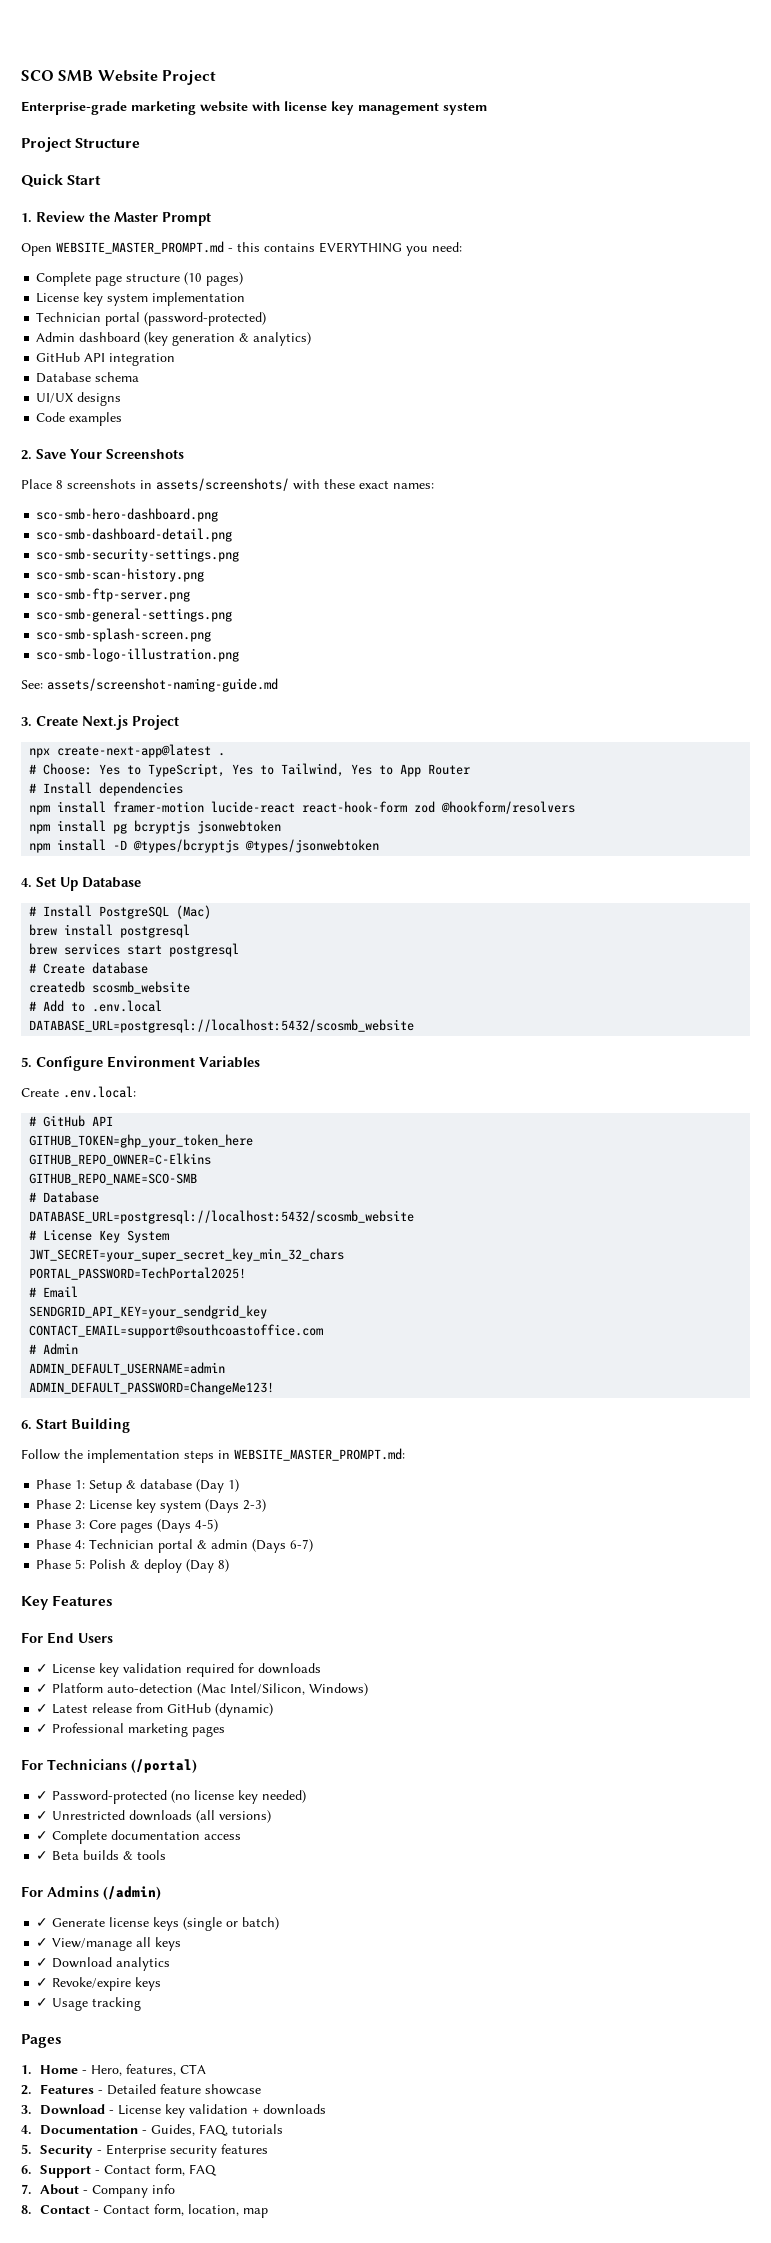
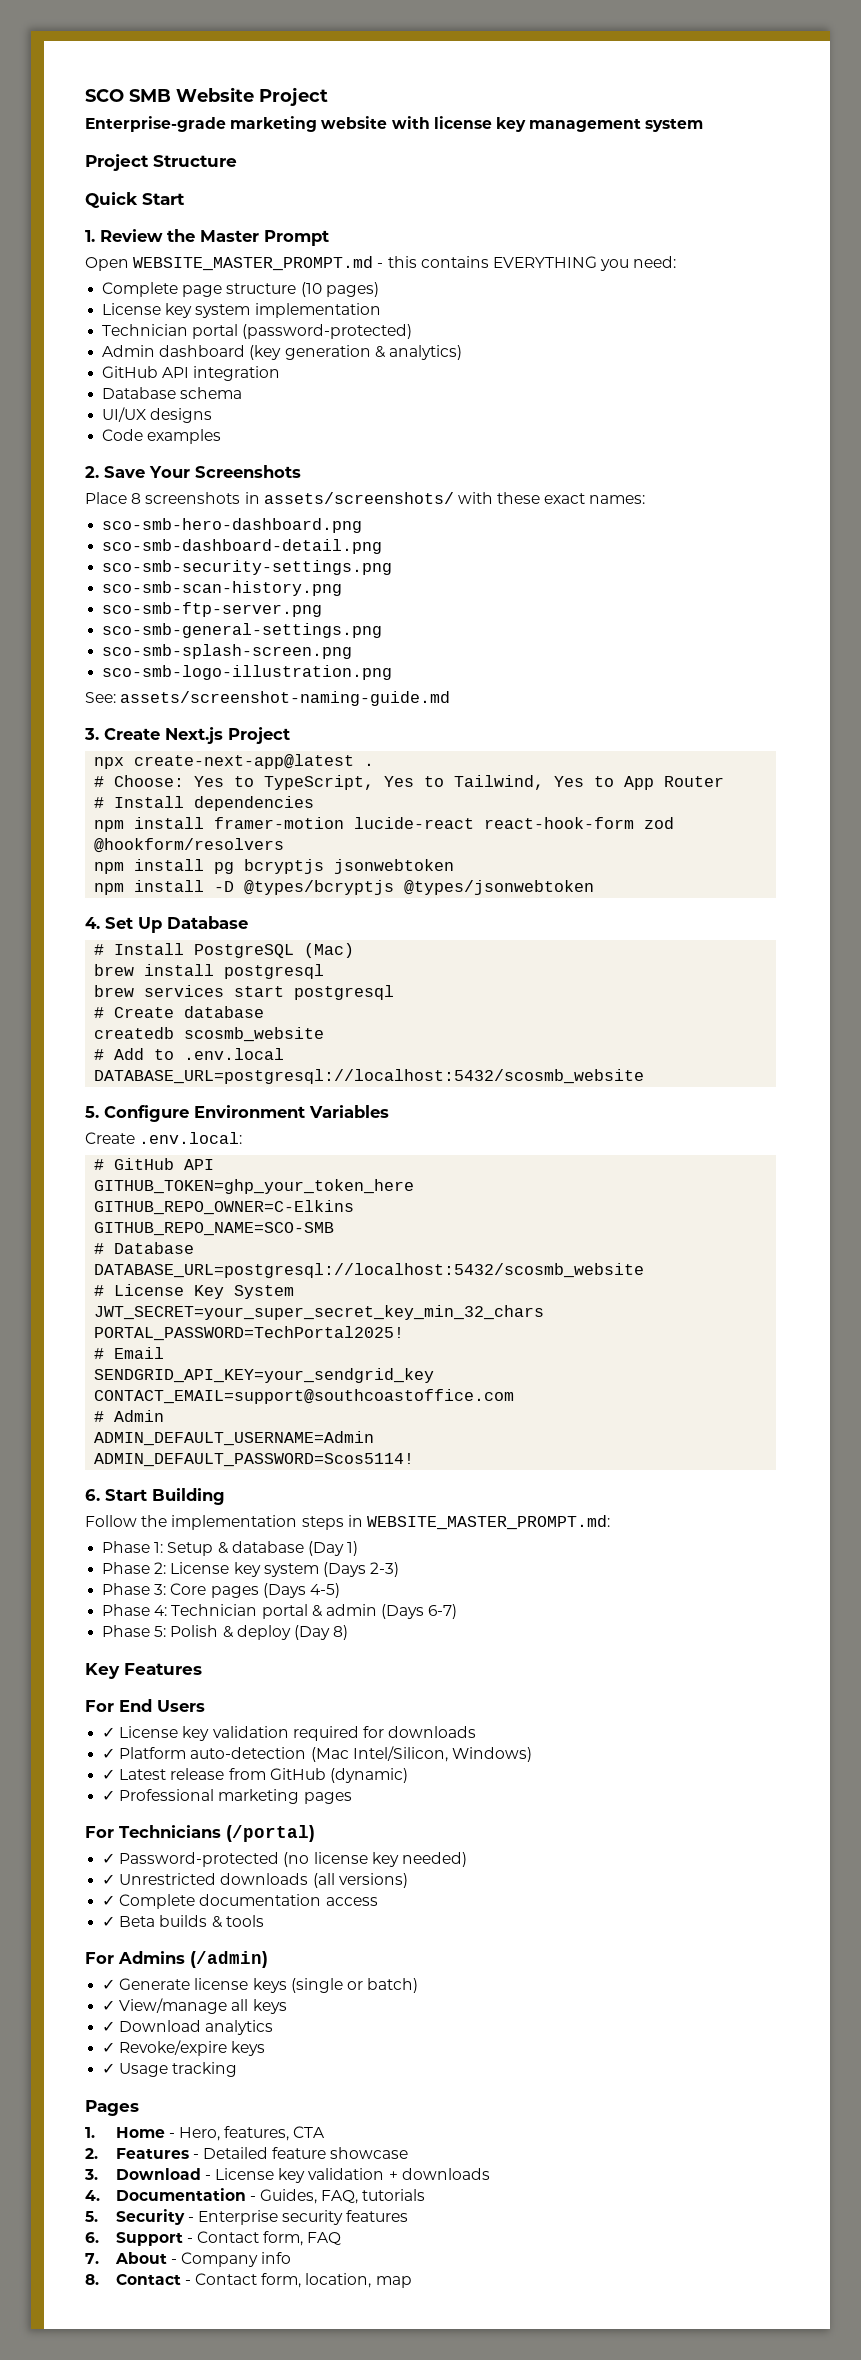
- ADMIN_DEFAULT_USERNAME=admin
- ADMIN_DEFAULT_PASSWORD=ChangeMe123!
+ ADMIN_DEFAULT_USERNAME=Admin
+ ADMIN_DEFAULT_PASSWORD=Scos5114!

